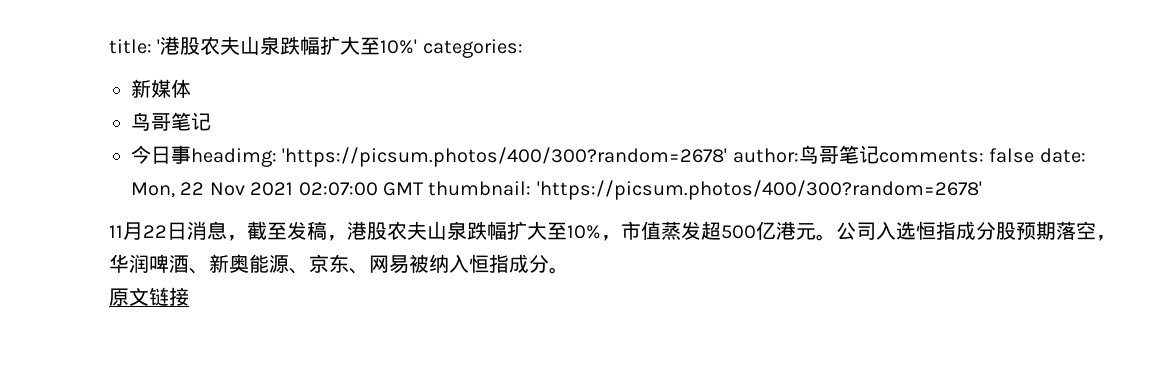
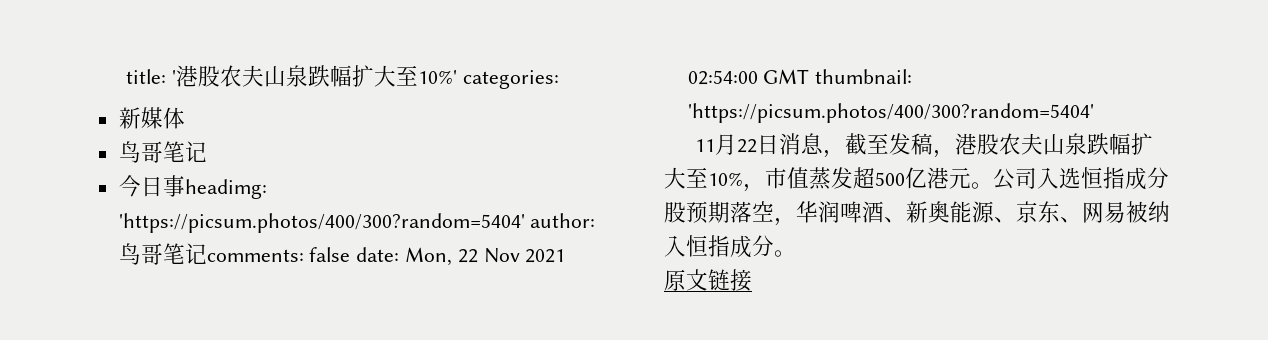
- 今日事headimg: 'https://picsum.photos/400/300?random=2678' author:鸟哥笔记comments: false date: Mon, 22 Nov 2021 02:07:00 GMT thumbnail: 'https://picsum.photos/400/300?random=2678'
+ 今日事headimg: 'https://picsum.photos/400/300?random=5404' author:鸟哥笔记comments: false date: Mon, 22 Nov 2021 02:54:00 GMT thumbnail: 'https://picsum.photos/400/300?random=5404'

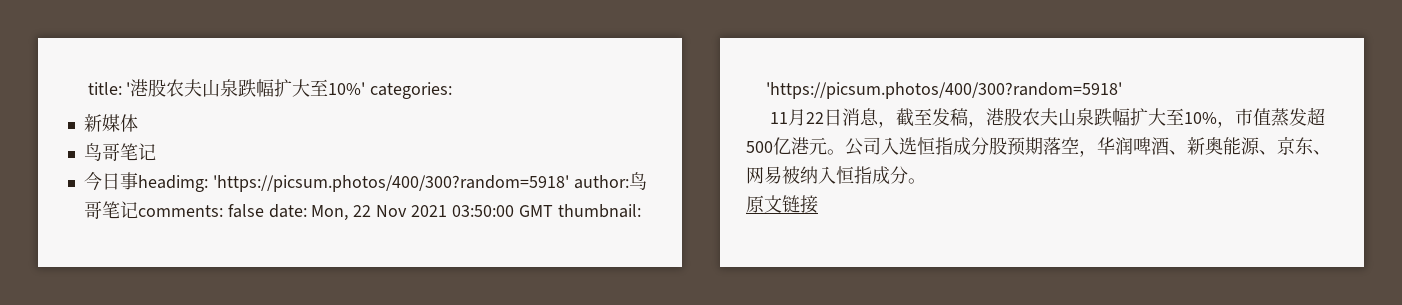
- 今日事headimg: 'https://picsum.photos/400/300?random=5404' author:鸟哥笔记comments: false date: Mon, 22 Nov 2021 02:54:00 GMT thumbnail: 'https://picsum.photos/400/300?random=5404'
+ 今日事headimg: 'https://picsum.photos/400/300?random=5918' author:鸟哥笔记comments: false date: Mon, 22 Nov 2021 03:50:00 GMT thumbnail: 'https://picsum.photos/400/300?random=5918'

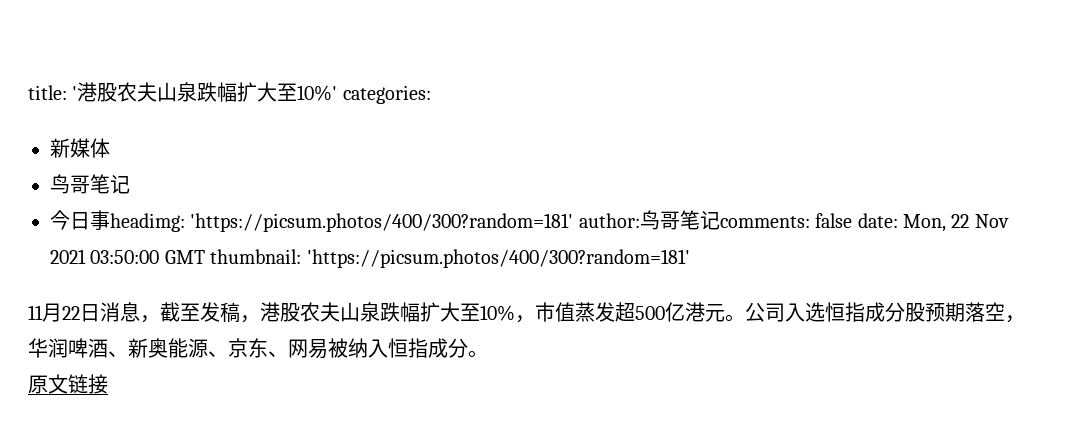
- 今日事headimg: 'https://picsum.photos/400/300?random=5918' author:鸟哥笔记comments: false date: Mon, 22 Nov 2021 03:50:00 GMT thumbnail: 'https://picsum.photos/400/300?random=5918'
+ 今日事headimg: 'https://picsum.photos/400/300?random=181' author:鸟哥笔记comments: false date: Mon, 22 Nov 2021 03:50:00 GMT thumbnail: 'https://picsum.photos/400/300?random=181'

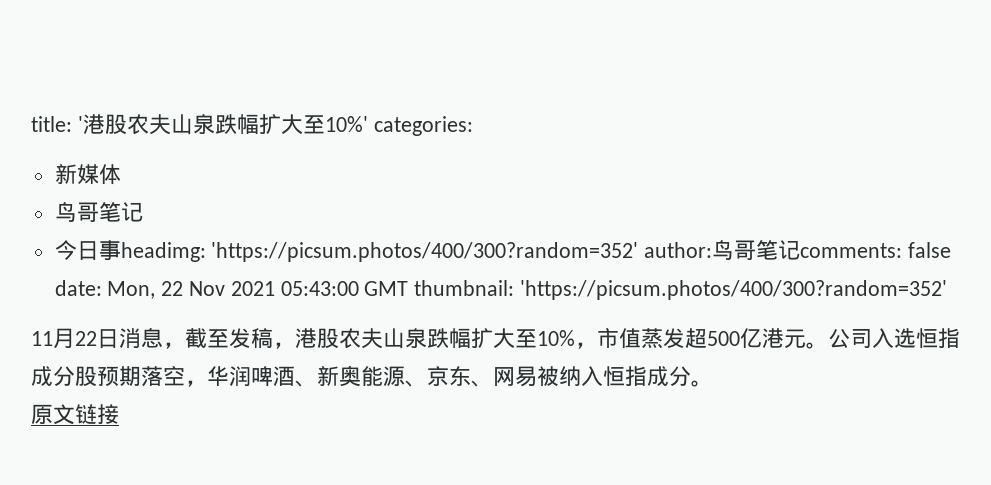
- 今日事headimg: 'https://picsum.photos/400/300?random=181' author:鸟哥笔记comments: false date: Mon, 22 Nov 2021 03:50:00 GMT thumbnail: 'https://picsum.photos/400/300?random=181'
+ 今日事headimg: 'https://picsum.photos/400/300?random=352' author:鸟哥笔记comments: false date: Mon, 22 Nov 2021 05:43:00 GMT thumbnail: 'https://picsum.photos/400/300?random=352'

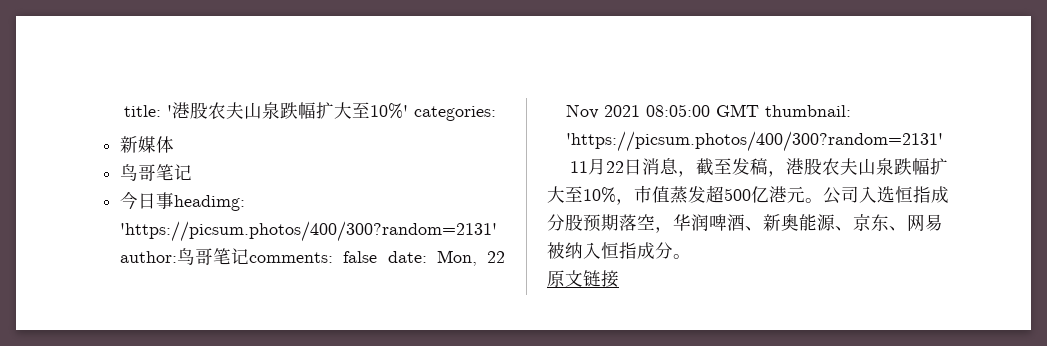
- 今日事headimg: 'https://picsum.photos/400/300?random=352' author:鸟哥笔记comments: false date: Mon, 22 Nov 2021 05:43:00 GMT thumbnail: 'https://picsum.photos/400/300?random=352'
+ 今日事headimg: 'https://picsum.photos/400/300?random=2131' author:鸟哥笔记comments: false date: Mon, 22 Nov 2021 08:05:00 GMT thumbnail: 'https://picsum.photos/400/300?random=2131'

